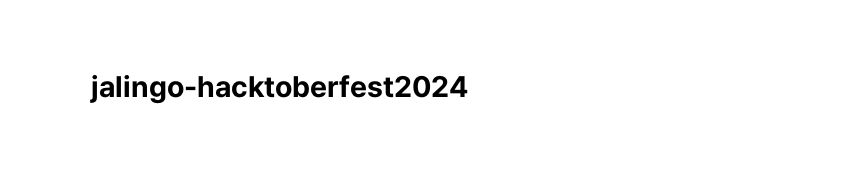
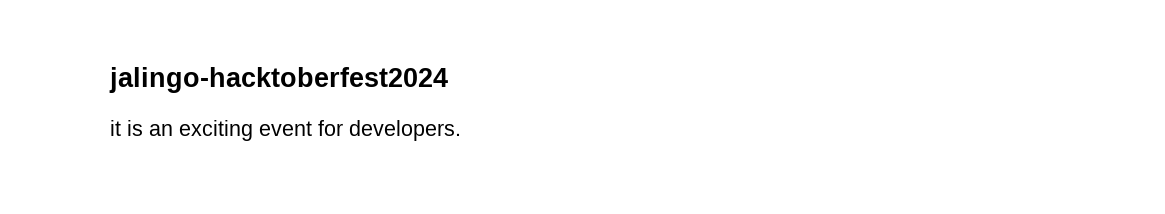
+ it is an exciting event for developers.

